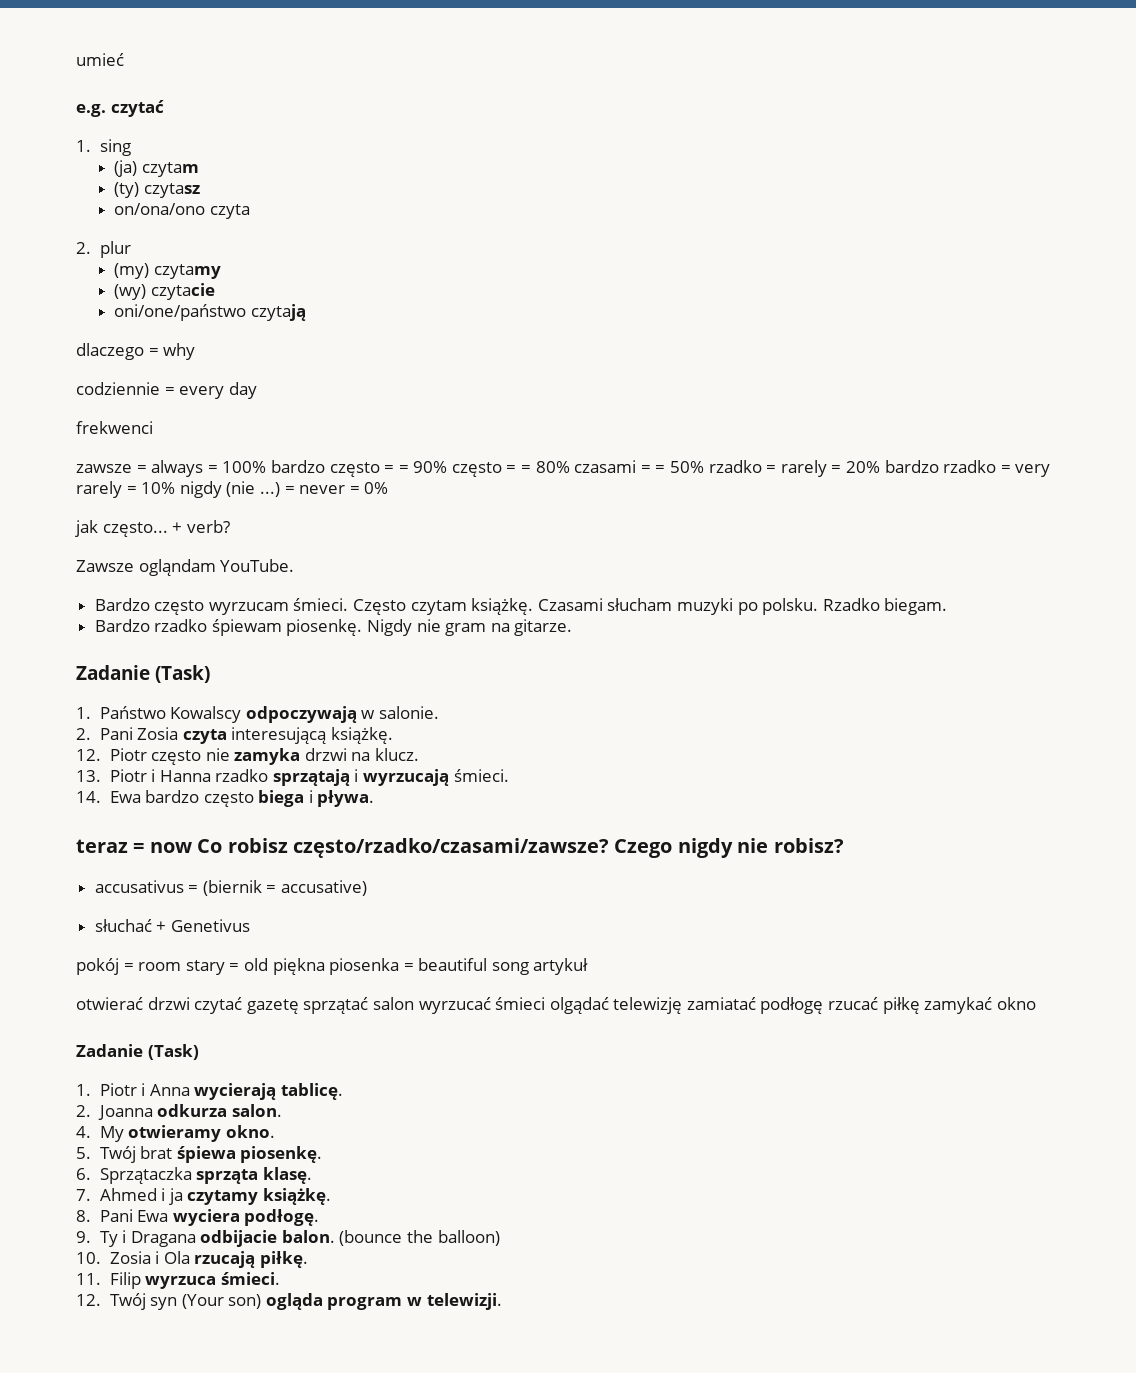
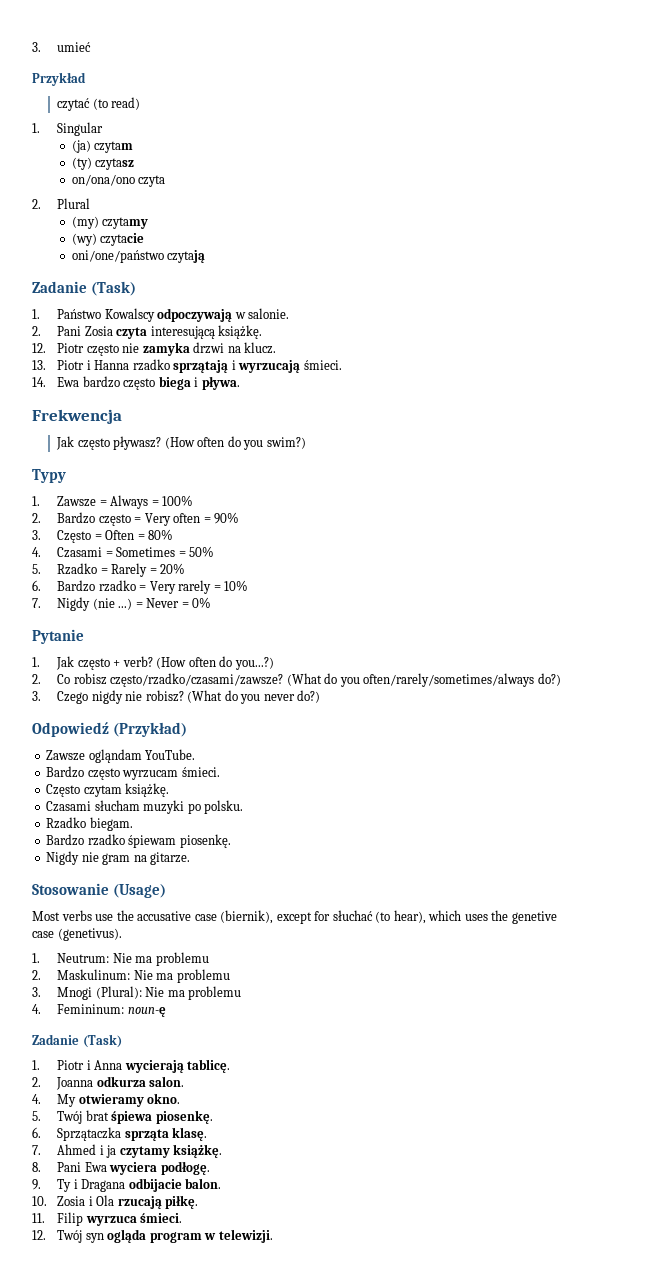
- umieć
+ 3. umieć
- e.g. czytać
- 1. sing
+ Przykład
+ czytać (to read)
+ 1. Singular
- 2. plur
+ 2. Plural
- dlaczego = why
- codziennie = every day
- frekwenci
- zawsze = always = 100% bardzo często = = 90% często = = 80% czasami = = 50% rzadko = rarely = 20% bardzo rzadko = very rarely = 10% nigdy (nie ...) = never = 0%
- jak często... + verb?
- Zawsze ogląndam YouTube.
- Bardzo często wyrzucam śmieci. Często czytam książkę. Czasami słucham muzyki po polsku. Rzadko biegam.
- Bardzo rzadko śpiewam piosenkę. Nigdy nie gram na gitarze.
- teraz = now Co robisz często/rzadko/czasami/zawsze? Czego nigdy nie robisz?
- accusativus = (biernik = accusative)
- słuchać + Genetivus
- pokój = room stary = old piękna piosenka = beautiful song artykuł
- otwierać drzwi czytać gazetę sprzątać salon wyrzucać śmieci olgądać telewizję zamiatać podłogę rzucać piłkę zamykać okno
+ Frekwencja
+ Jak często pływasz? (How often do you swim?)
+ Typy
+ 1. Zawsze = Always = 100%
+ 2. Bardzo często = Very often = 90%
+ 3. Często = Often = 80%
+ 4. Czasami = Sometimes = 50%
+ 5. Rzadko = Rarely = 20%
+ 6. Bardzo rzadko = Very rarely = 10%
+ 7. Nigdy (nie ...) = Never = 0%
+ Pytanie
+ 1. Jak często + verb? (How often do you...?)
+ 2. Co robisz często/rzadko/czasami/zawsze? (What do you often/rarely/sometimes/always do?)
+ 3. Czego nigdy nie robisz? (What do you never do?)
+ Odpowiedź (Przykład)
+ Zawsze ogląndam YouTube.
+ Bardzo często wyrzucam śmieci.
+ Często czytam książkę.
+ Czasami słucham muzyki po polsku.
+ Rzadko biegam.
+ Bardzo rzadko śpiewam piosenkę.
+ Nigdy nie gram na gitarze.
+ Stosowanie (Usage)
+ Most verbs use the accusative case (biernik), except for słuchać (to hear), which uses the genetive case (genetivus).
+ 1. Neutrum: Nie ma problemu
+ 2. Maskulinum: Nie ma problemu
+ 3. Mnogi (Plural): Nie ma problemu
+ 4. Femininum: noun-ę
- (bounce the balloon)
- 12. Twój syn (Your son) ogląda program w telewizji.
+ 12. Twój syn ogląda program w telewizji.

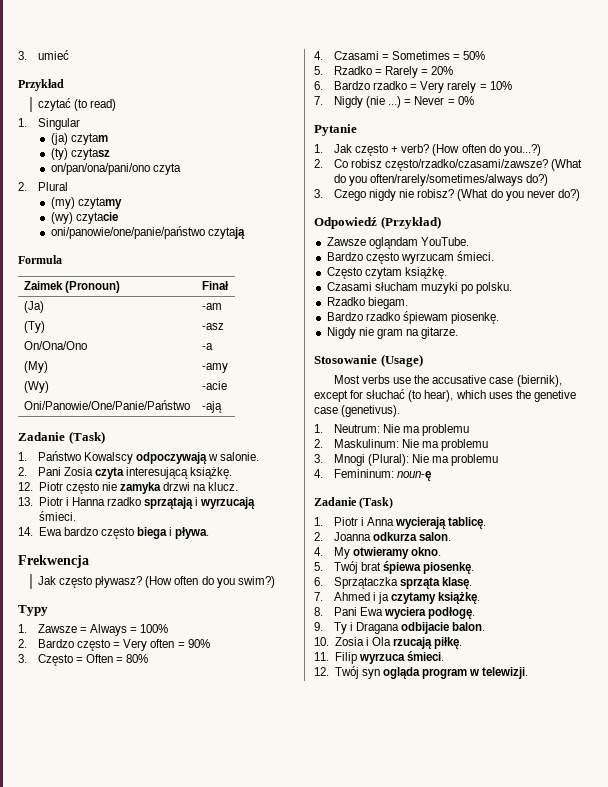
- on/ona/ono czyta
+ on/pan/ona/pani/ono czyta
- oni/one/państwo czytają
+ oni/panowie/one/panie/państwo czytają
+ Formula
+ Zaimek (Pronoun) | Finał
+ (Ja) | -am
+ (Ty) | -asz
+ On/Ona/Ono | -a
+ (My) | -amy
+ (Wy) | -acie
+ Oni/Panowie/One/Panie/Państwo | -ają

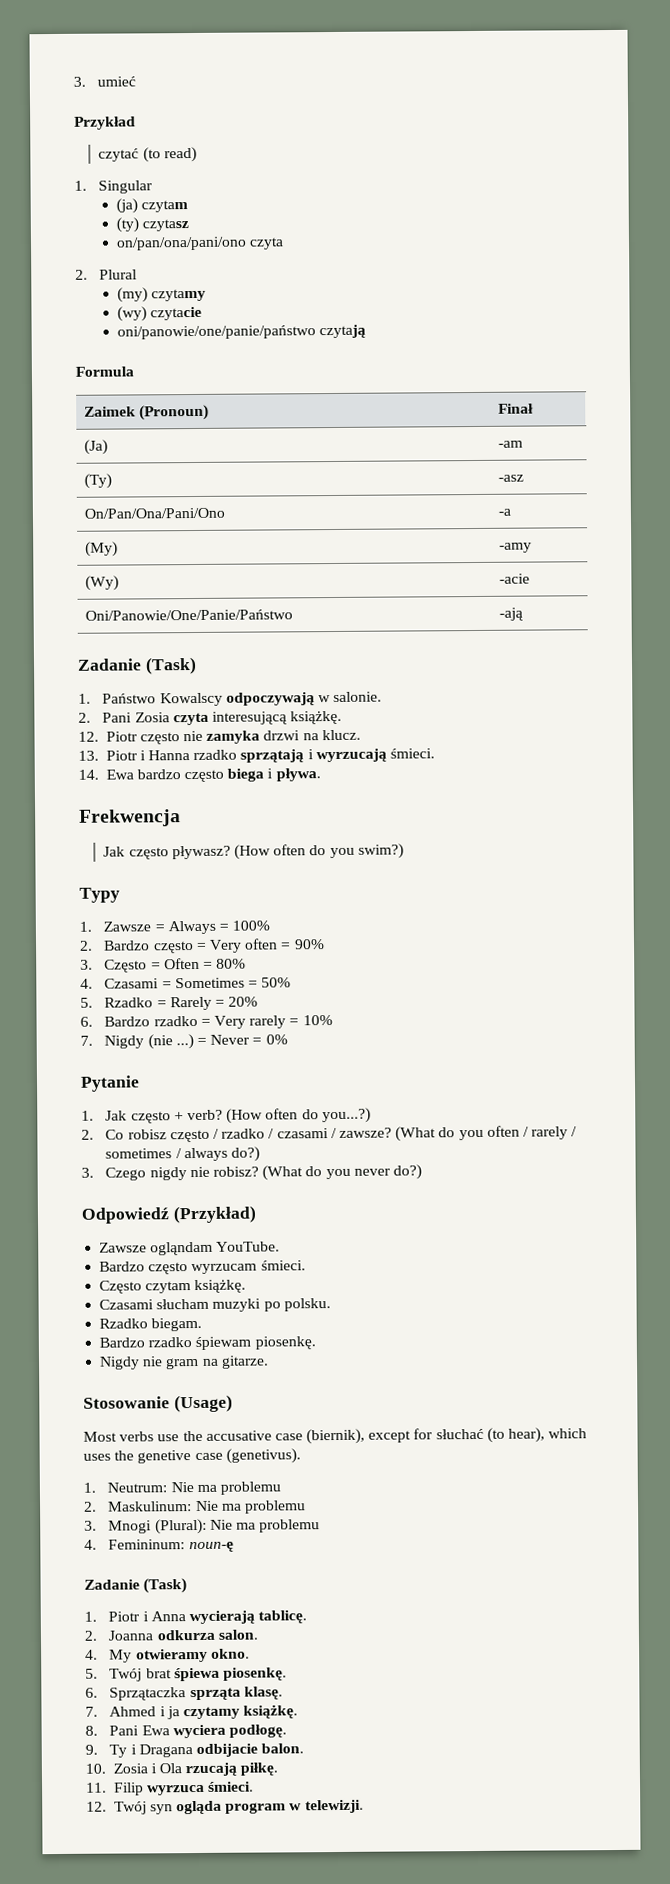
- On/Ona/Ono | -a
+ On/Pan/Ona/Pani/Ono | -a
- 2. Co robisz często/rzadko/czasami/zawsze? (What do you often/rarely/sometimes/always do?)
+ 2. Co robisz często / rzadko / czasami / zawsze? (What do you often / rarely / sometimes / always do?)

